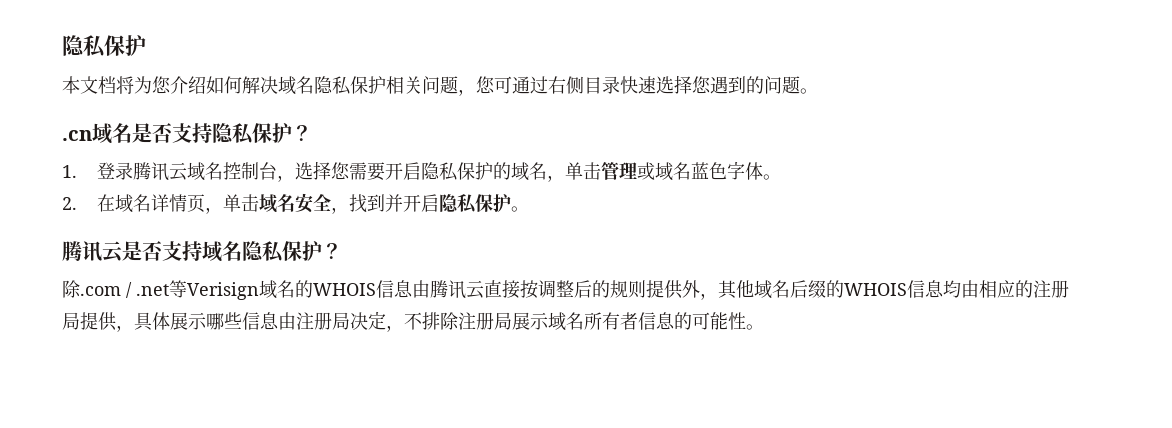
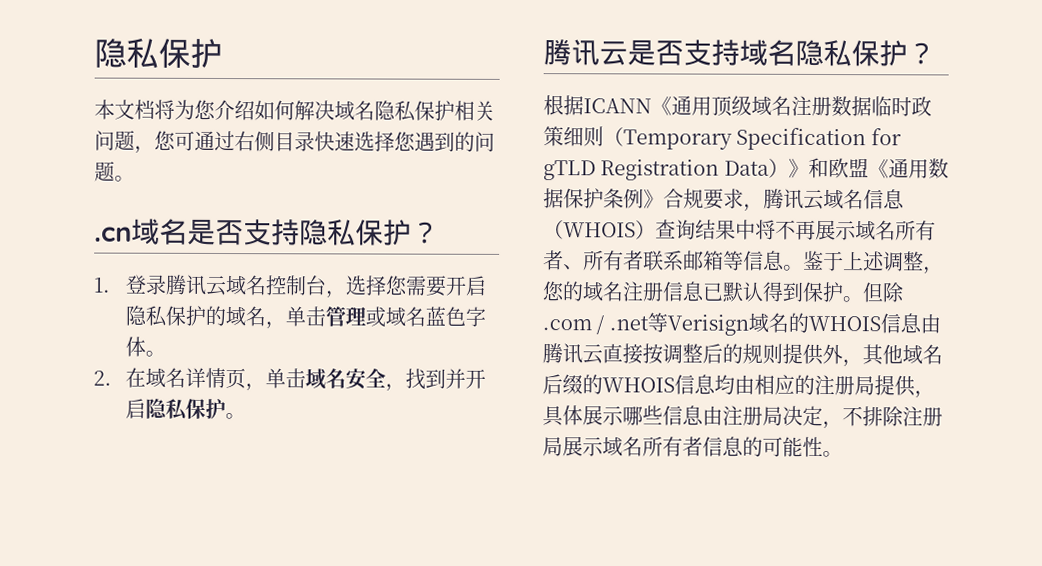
- 除.com / .net等Verisign域名的WHOIS信息由腾讯云直接按调整后的规则提供外，其他域名后缀的WHOIS信息均由相应的注册局提供，具体展示哪些信息由注册局决定，不排除注册局展示域名所有者信息的可能性。
+ 根据ICANN《通用顶级域名注册数据临时政策细则（Temporary Specification for gTLD Registration Data）》和欧盟《通用数据保护条例》合规要求，腾讯云域名信息（WHOIS）查询结果中将不再展示域名所有者、所有者联系邮箱等信息。鉴于上述调整，您的域名注册信息已默认得到保护。但除.com / .net等Verisign域名的WHOIS信息由腾讯云直接按调整后的规则提供外，其他域名后缀的WHOIS信息均由相应的注册局提供，具体展示哪些信息由注册局决定，不排除注册局展示域名所有者信息的可能性。

